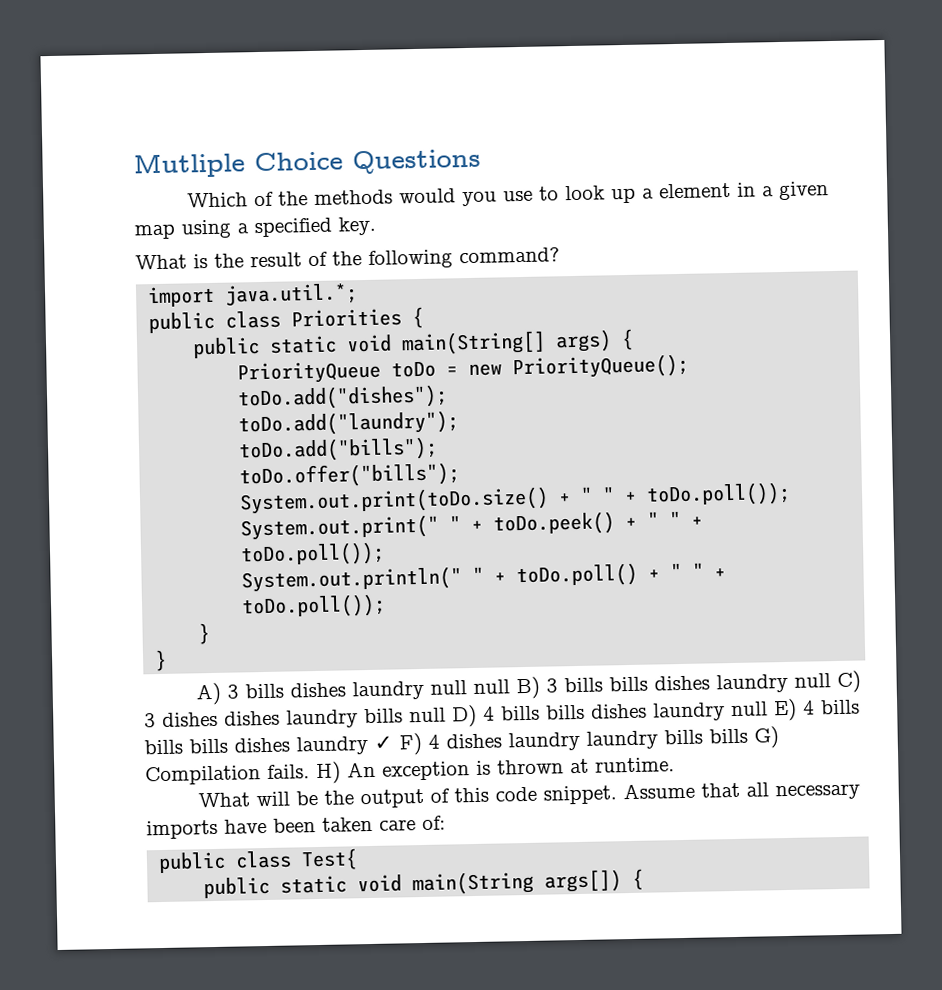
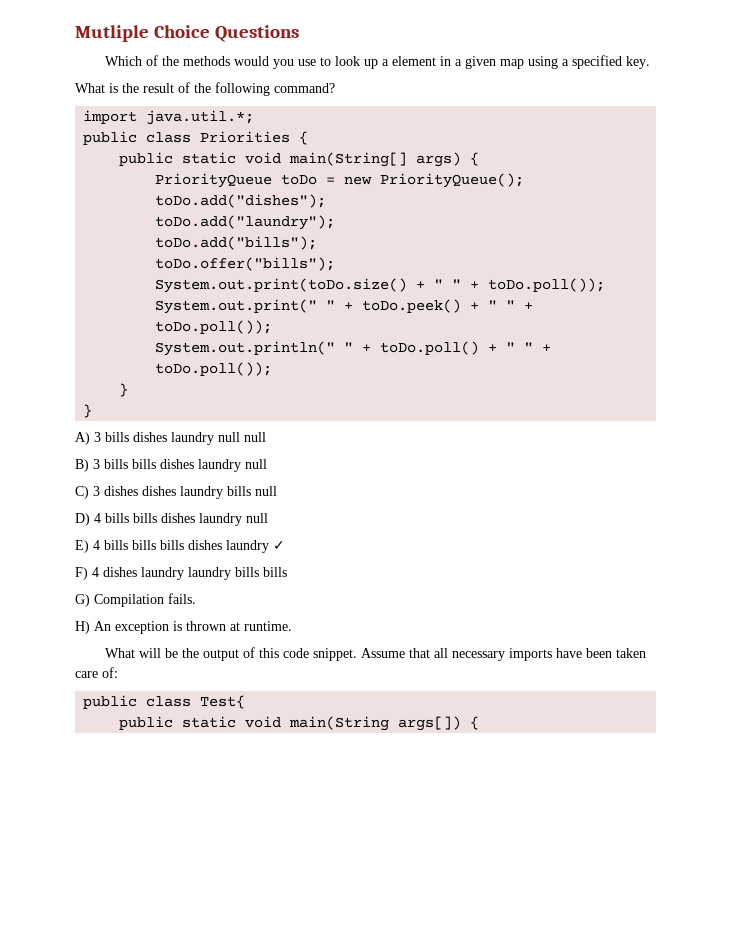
- A) 3 bills dishes laundry null null B) 3 bills bills dishes laundry null C) 3 dishes dishes laundry bills null D) 4 bills bills dishes laundry null E) 4 bills bills bills dishes laundry ✓ F) 4 dishes laundry laundry bills bills G) Compilation fails. H) An exception is thrown at runtime.
+ A) 3 bills dishes laundry null null
+ B) 3 bills bills dishes laundry null
+ C) 3 dishes dishes laundry bills null
+ D) 4 bills bills dishes laundry null
+ E) 4 bills bills bills dishes laundry ✓
+ F) 4 dishes laundry laundry bills bills
+ G) Compilation fails.
+ H) An exception is thrown at runtime.

